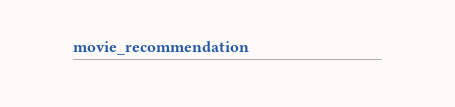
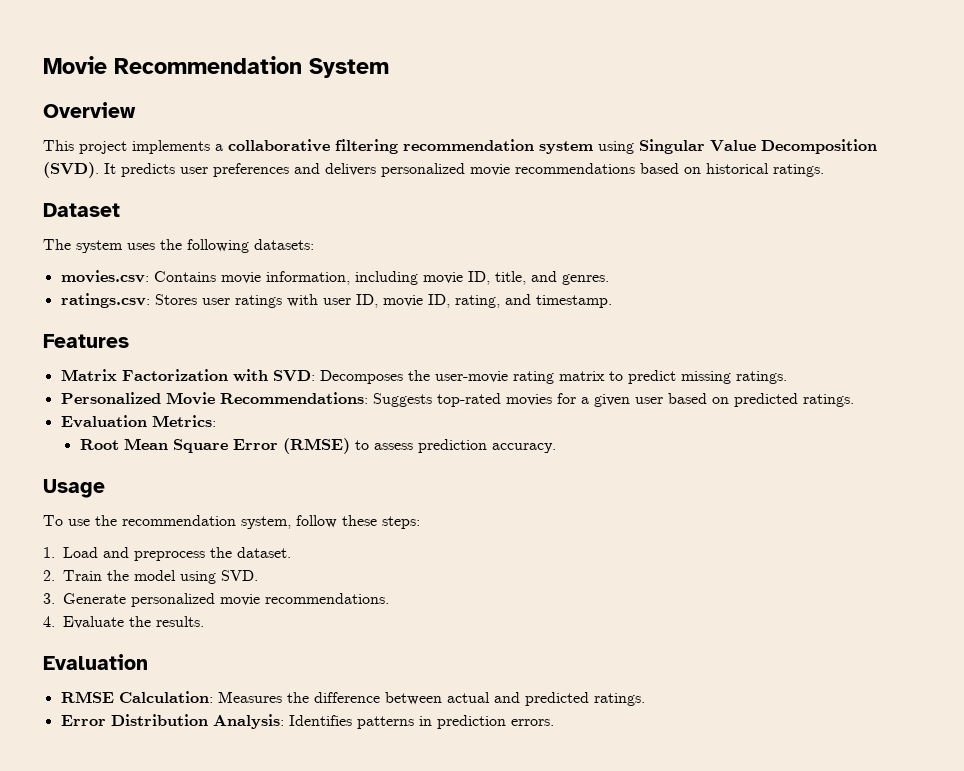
- movie_recommendation
+ Movie Recommendation System
+ Overview
+ This project implements a collaborative filtering recommendation system using Singular Value Decomposition (SVD). It predicts user preferences and delivers personalized movie recommendations based on historical ratings.
+ Dataset
+ The system uses the following datasets:
+ movies.csv: Contains movie information, including movie ID, title, and genres.
+ ratings.csv: Stores user ratings with user ID, movie ID, rating, and timestamp.
+ Features
+ Matrix Factorization with SVD: Decomposes the user-movie rating matrix to predict missing ratings.
+ Personalized Movie Recommendations: Suggests top-rated movies for a given user based on predicted ratings.
+ Evaluation Metrics:
+ Root Mean Square Error (RMSE) to assess prediction accuracy.
+ Usage
+ To use the recommendation system, follow these steps:
+ 1. Load and preprocess the dataset.
+ 2. Train the model using SVD.
+ 3. Generate personalized movie recommendations.
+ 4. Evaluate the results.
+ Evaluation
+ RMSE Calculation: Measures the difference between actual and predicted ratings.
+ Error Distribution Analysis: Identifies patterns in prediction errors.

